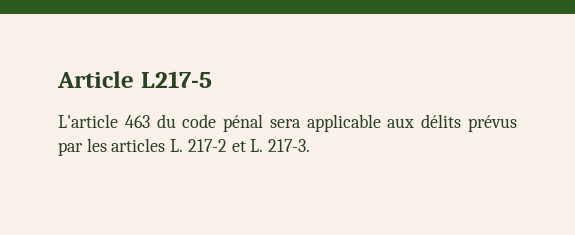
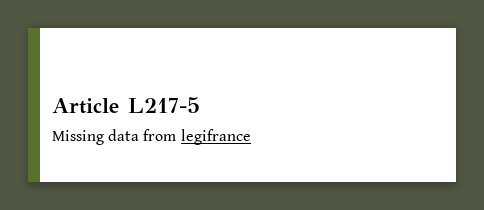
- L'article 463 du code pénal sera applicable aux délits prévus par les articles L. 217-2 et L. 217-3.
+ Missing data from legifrance

